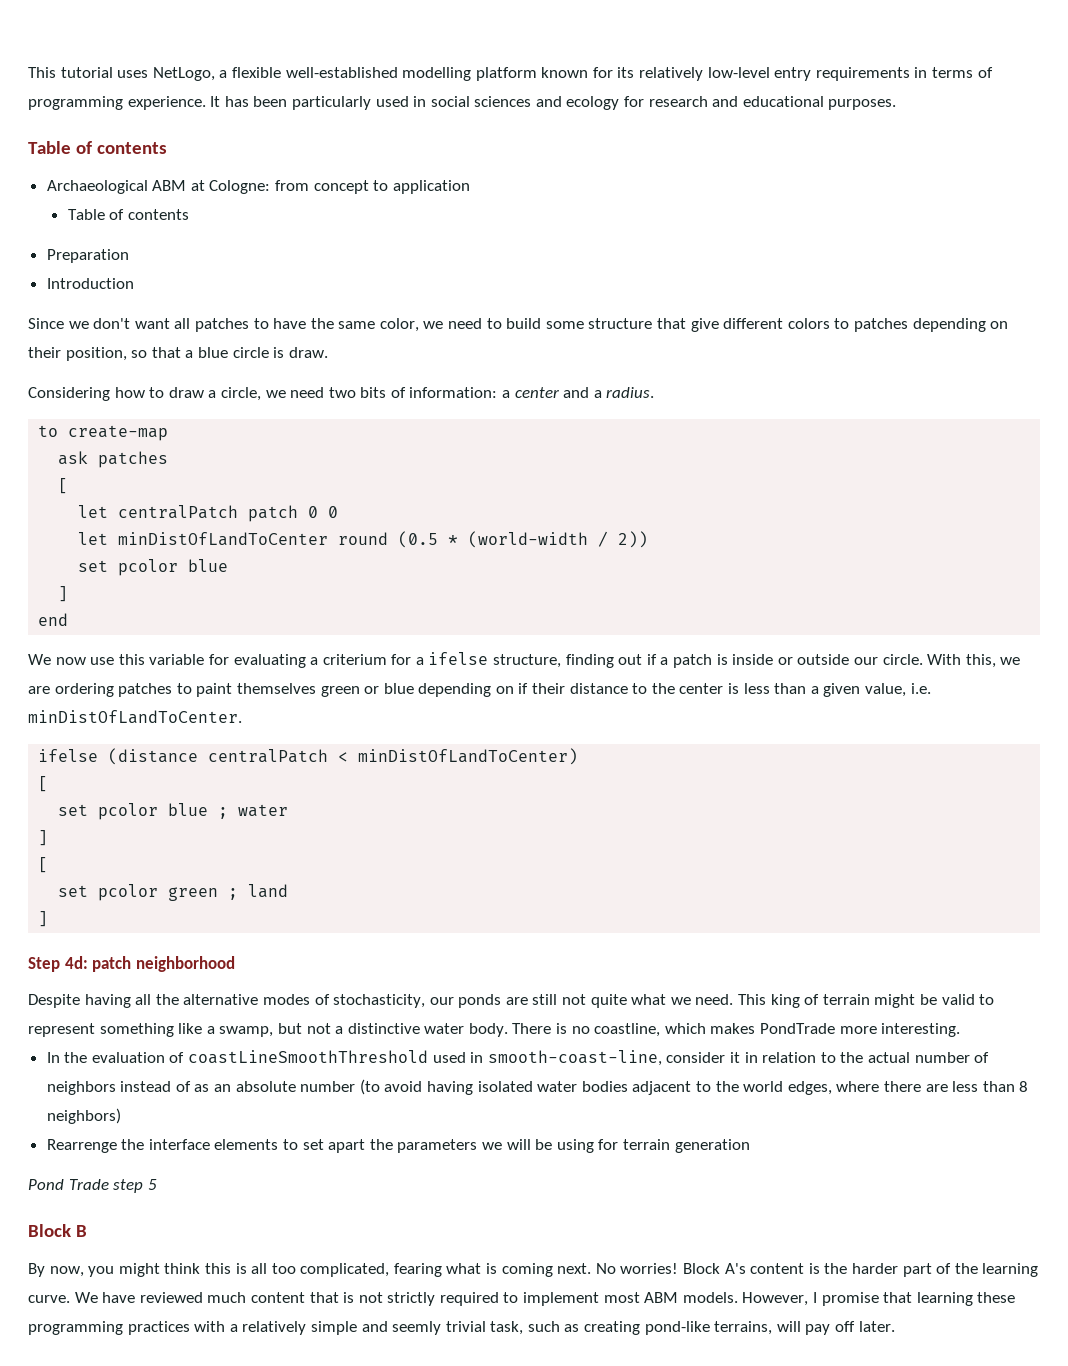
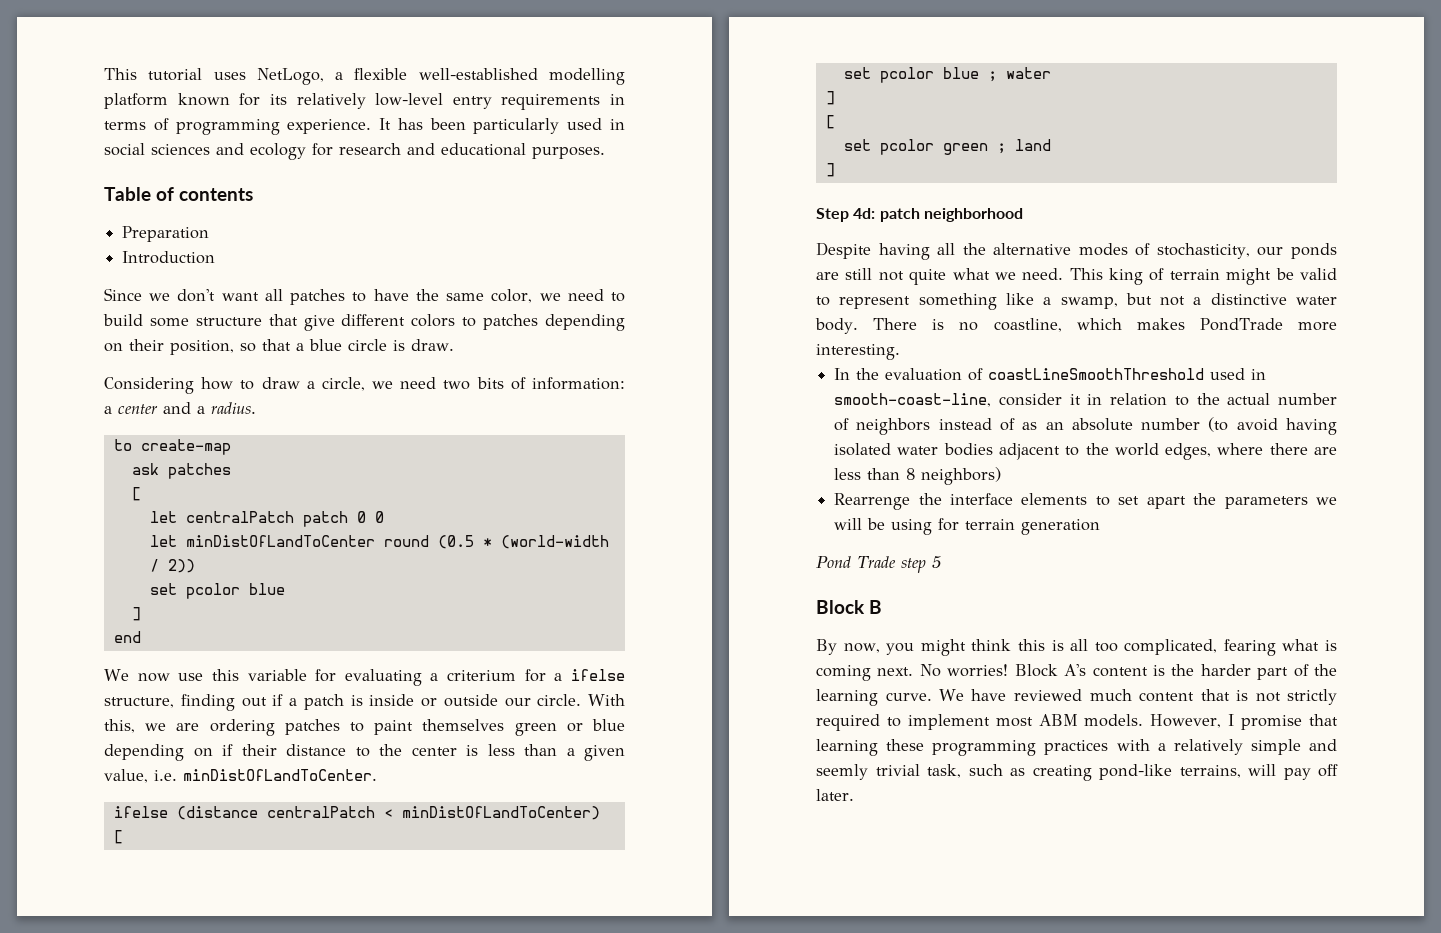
- Archaeological ABM at Cologne: from concept to application
- Table of contents

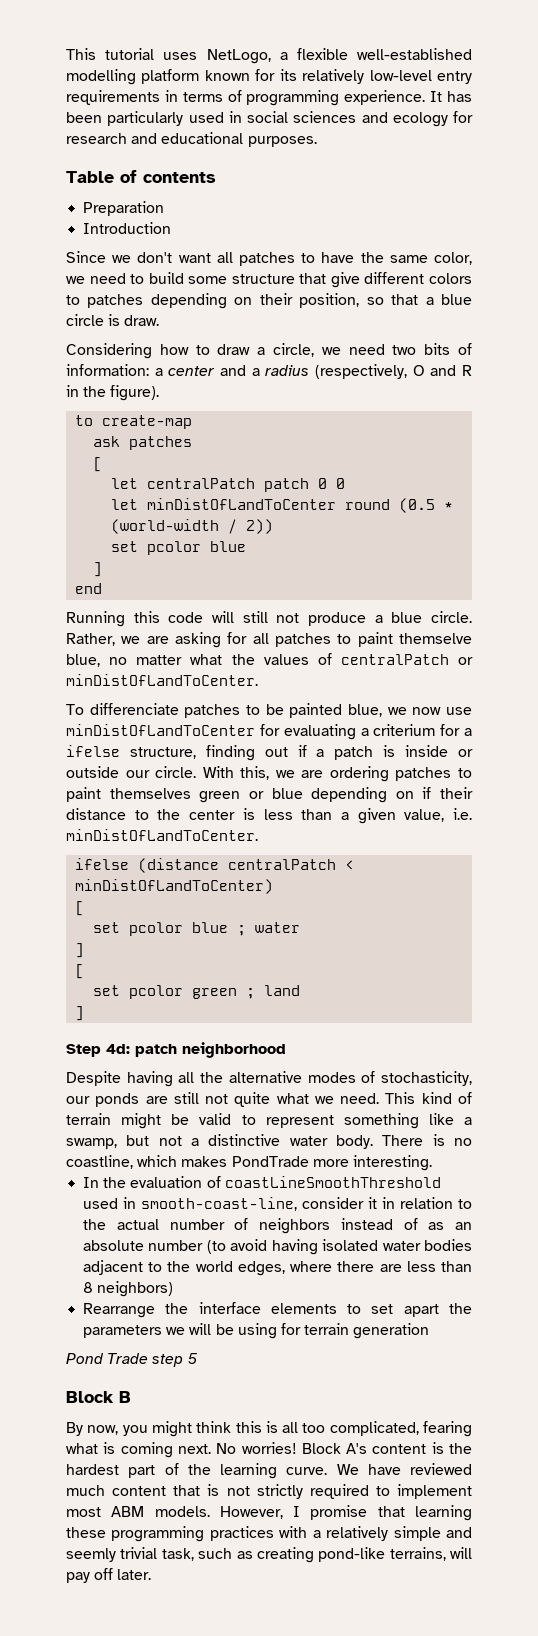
- Considering how to draw a circle, we need two bits of information: a center and a radius.
+ Considering how to draw a circle, we need two bits of information: a center and a radius (respectively, O and R in the figure).
- We now use this variable for evaluating a criterium for a ifelse structure, finding out if a patch is inside or outside our circle.
+ Running this code will still not produce a blue circle. Rather, we are asking for all patches to paint themselve blue, no matter what the values of centralPatch or minDistOfLandToCenter.
+ To differenciate patches to be painted blue, we now use minDistOfLandToCenter for evaluating a criterium for a ifelse structure, finding out if a patch is inside or outside our circle.
- This king of terrain might be valid to represent something like a swamp, but not a distinctive water body.
+ This kind of terrain might be valid to represent something like a swamp, but not a distinctive water body.
- Rearrenge the interface elements to set apart the parameters we will be using for terrain generation
+ Rearrange the interface elements to set apart the parameters we will be using for terrain generation
- Block A's content is the harder part of the learning curve.
+ Block A's content is the hardest part of the learning curve.

